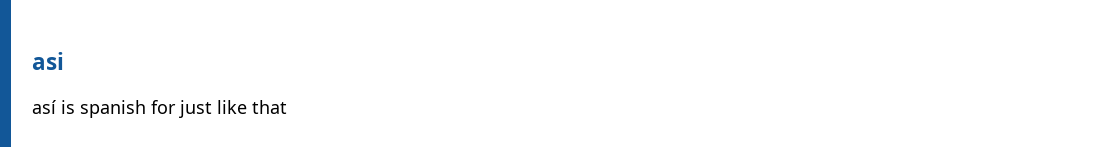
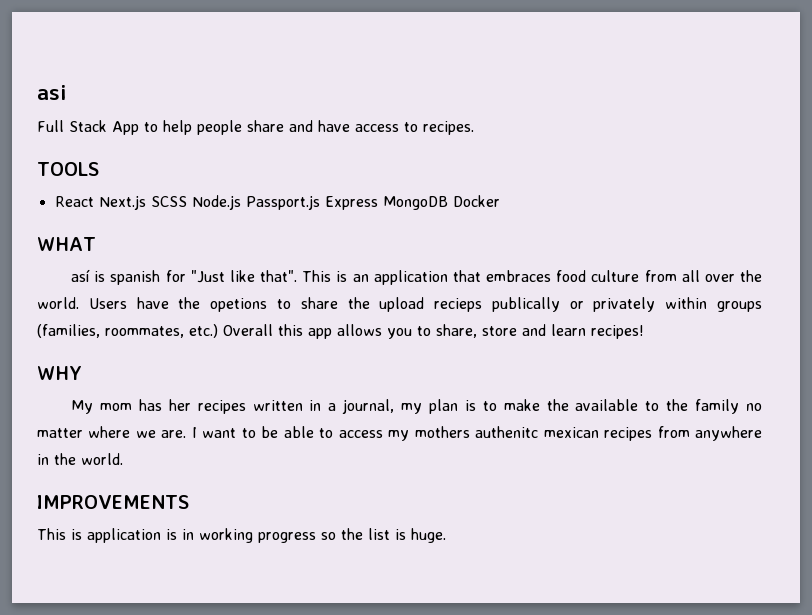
- así is spanish for just like that
+ Full Stack App to help people share and have access to recipes.
+ TOOLS
+ React Next.js SCSS Node.js Passport.js Express MongoDB Docker
+ WHAT
+ así is spanish for "Just like that". This is an application that embraces food culture from all over the world. Users have the opetions to share the upload recieps publically or privately within groups (families, roommates, etc.) Overall this app allows you to share, store and learn recipes!
+ WHY
+ My mom has her recipes written in a journal, my plan is to make the available to the family no matter where we are. I want to be able to access my mothers authenitc mexican recipes from anywhere in the world.
+ IMPROVEMENTS
+ This is application is in working progress so the list is huge.

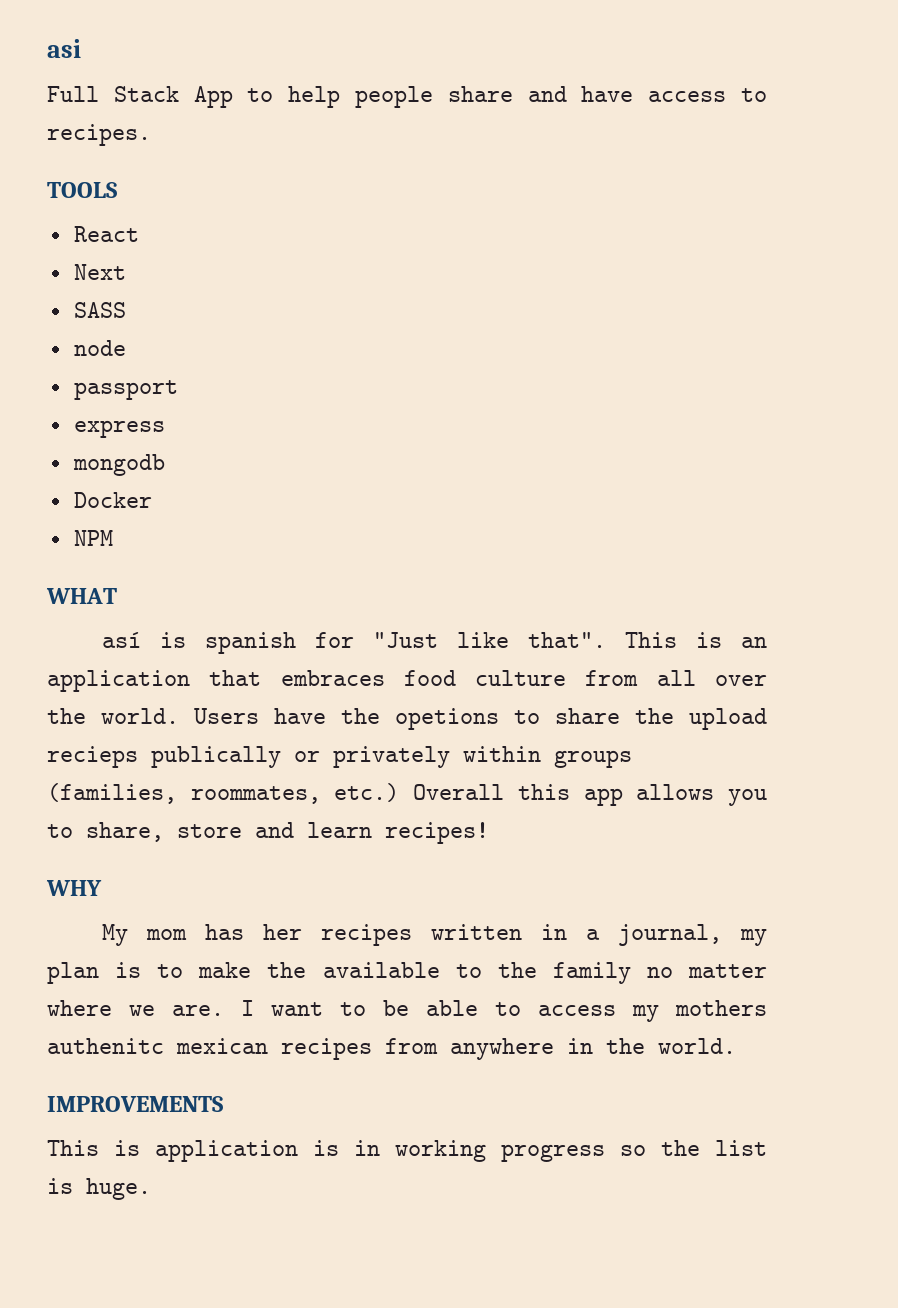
- React Next.js SCSS Node.js Passport.js Express MongoDB Docker
+ React
+ Next
+ SASS
+ node
+ passport
+ express
+ mongodb
+ Docker
+ NPM

